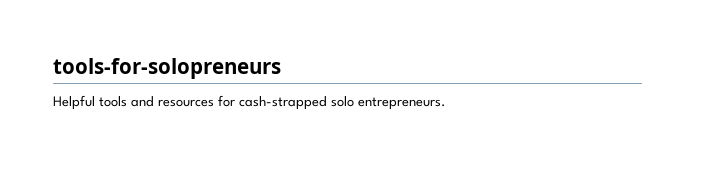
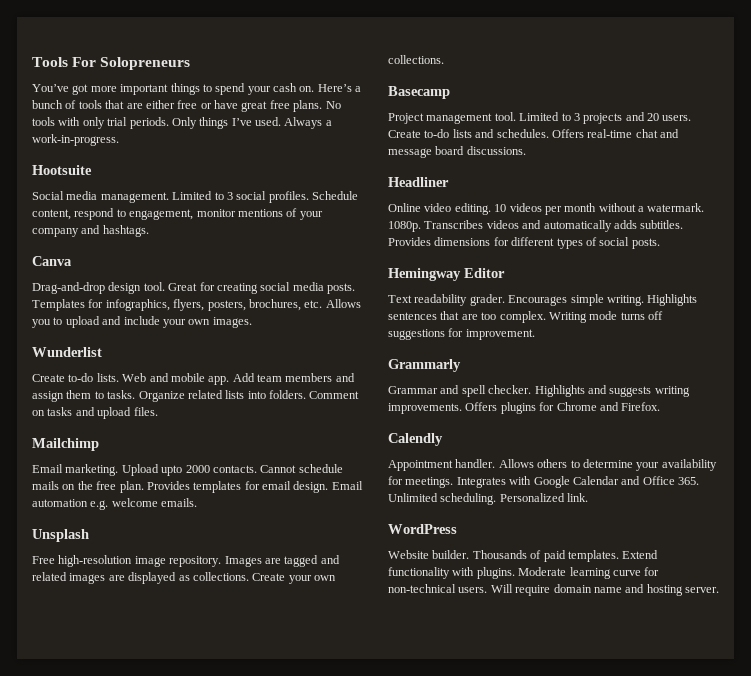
- tools-for-solopreneurs
- Helpful tools and resources for cash-strapped solo entrepreneurs.
+ Tools For Solopreneurs
+ You’ve got more important things to spend your cash on. Here’s a bunch of tools that are either free or have great free plans. No tools with only trial periods. Only things I’ve used. Always a work-in-progress.
+ Hootsuite
+ Social media management. Limited to 3 social profiles. Schedule content, respond to engagement, monitor mentions of your company and hashtags.
+ Canva
+ Drag-and-drop design tool. Great for creating social media posts. Templates for infographics, flyers, posters, brochures, etc. Allows you to upload and include your own images.
+ Wunderlist
+ Create to-do lists. Web and mobile app. Add team members and assign them to tasks. Organize related lists into folders. Comment on tasks and upload files.
+ Mailchimp
+ Email marketing. Upload upto 2000 contacts. Cannot schedule mails on the free plan. Provides templates for email design. Email automation e.g. welcome emails.
+ Unsplash
+ Free high-resolution image repository. Images are tagged and related images are displayed as collections. Create your own collections.
+ Basecamp
+ Project management tool. Limited to 3 projects and 20 users. Create to-do lists and schedules. Offers real-time chat and message board discussions.
+ Headliner
+ Online video editing. 10 videos per month without a watermark. 1080p. Transcribes videos and automatically adds subtitles. Provides dimensions for different types of social posts.
+ Hemingway Editor
+ Text readability grader. Encourages simple writing. Highlights sentences that are too complex. Writing mode turns off suggestions for improvement.
+ Grammarly
+ Grammar and spell checker. Highlights and suggests writing improvements. Offers plugins for Chrome and Firefox.
+ Calendly
+ Appointment handler. Allows others to determine your availability for meetings. Integrates with Google Calendar and Office 365. Unlimited scheduling. Personalized link.
+ WordPress
+ Website builder. Thousands of paid templates. Extend functionality with plugins. Moderate learning curve for non-technical users. Will require domain name and hosting server.

